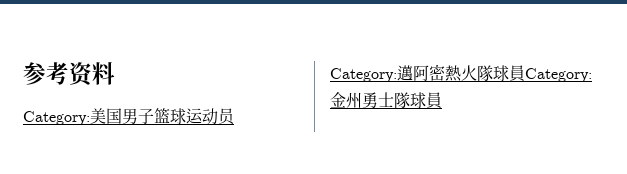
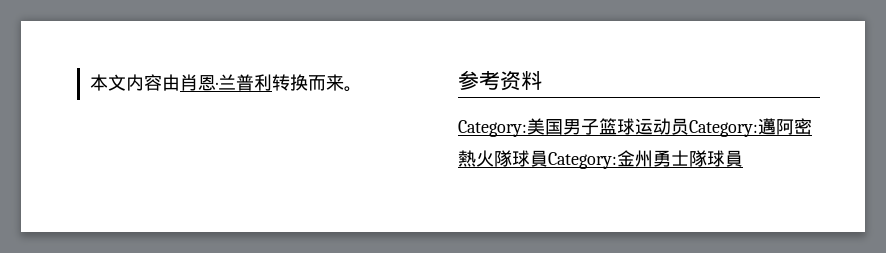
+ 本文内容由肖恩·兰普利转换而来。

